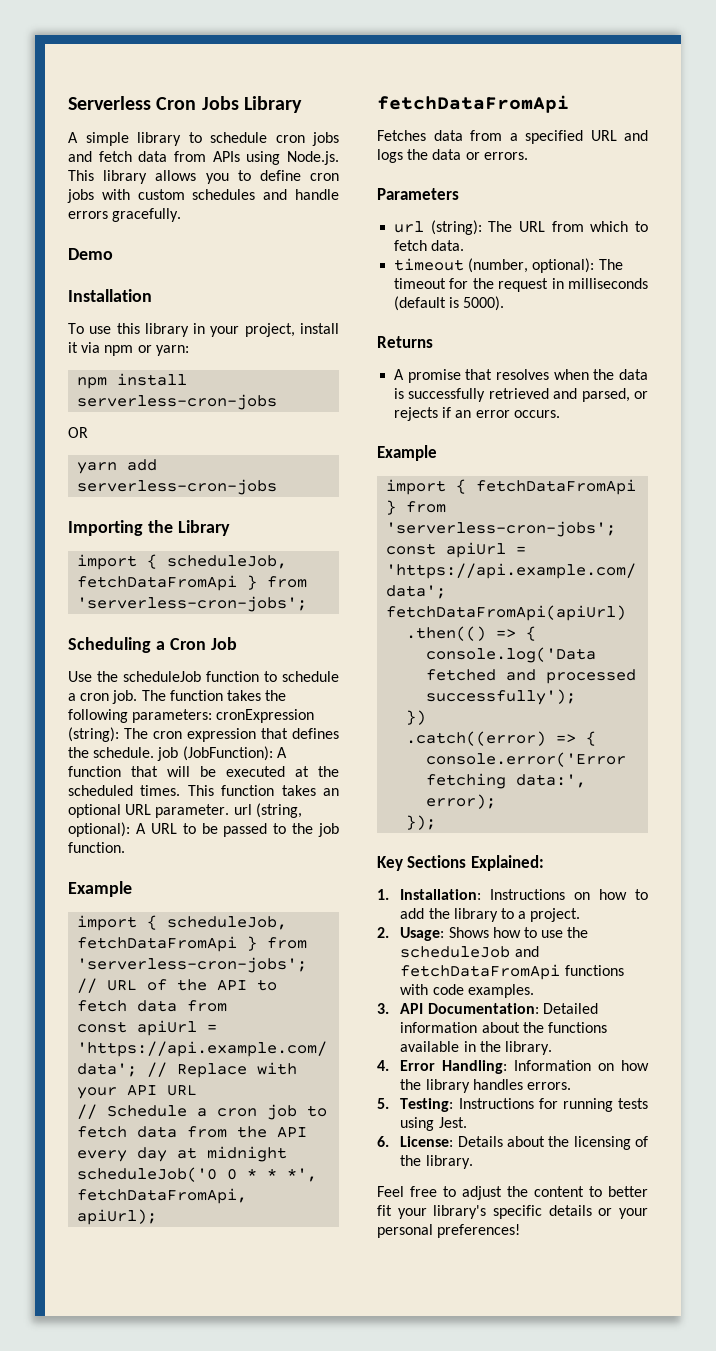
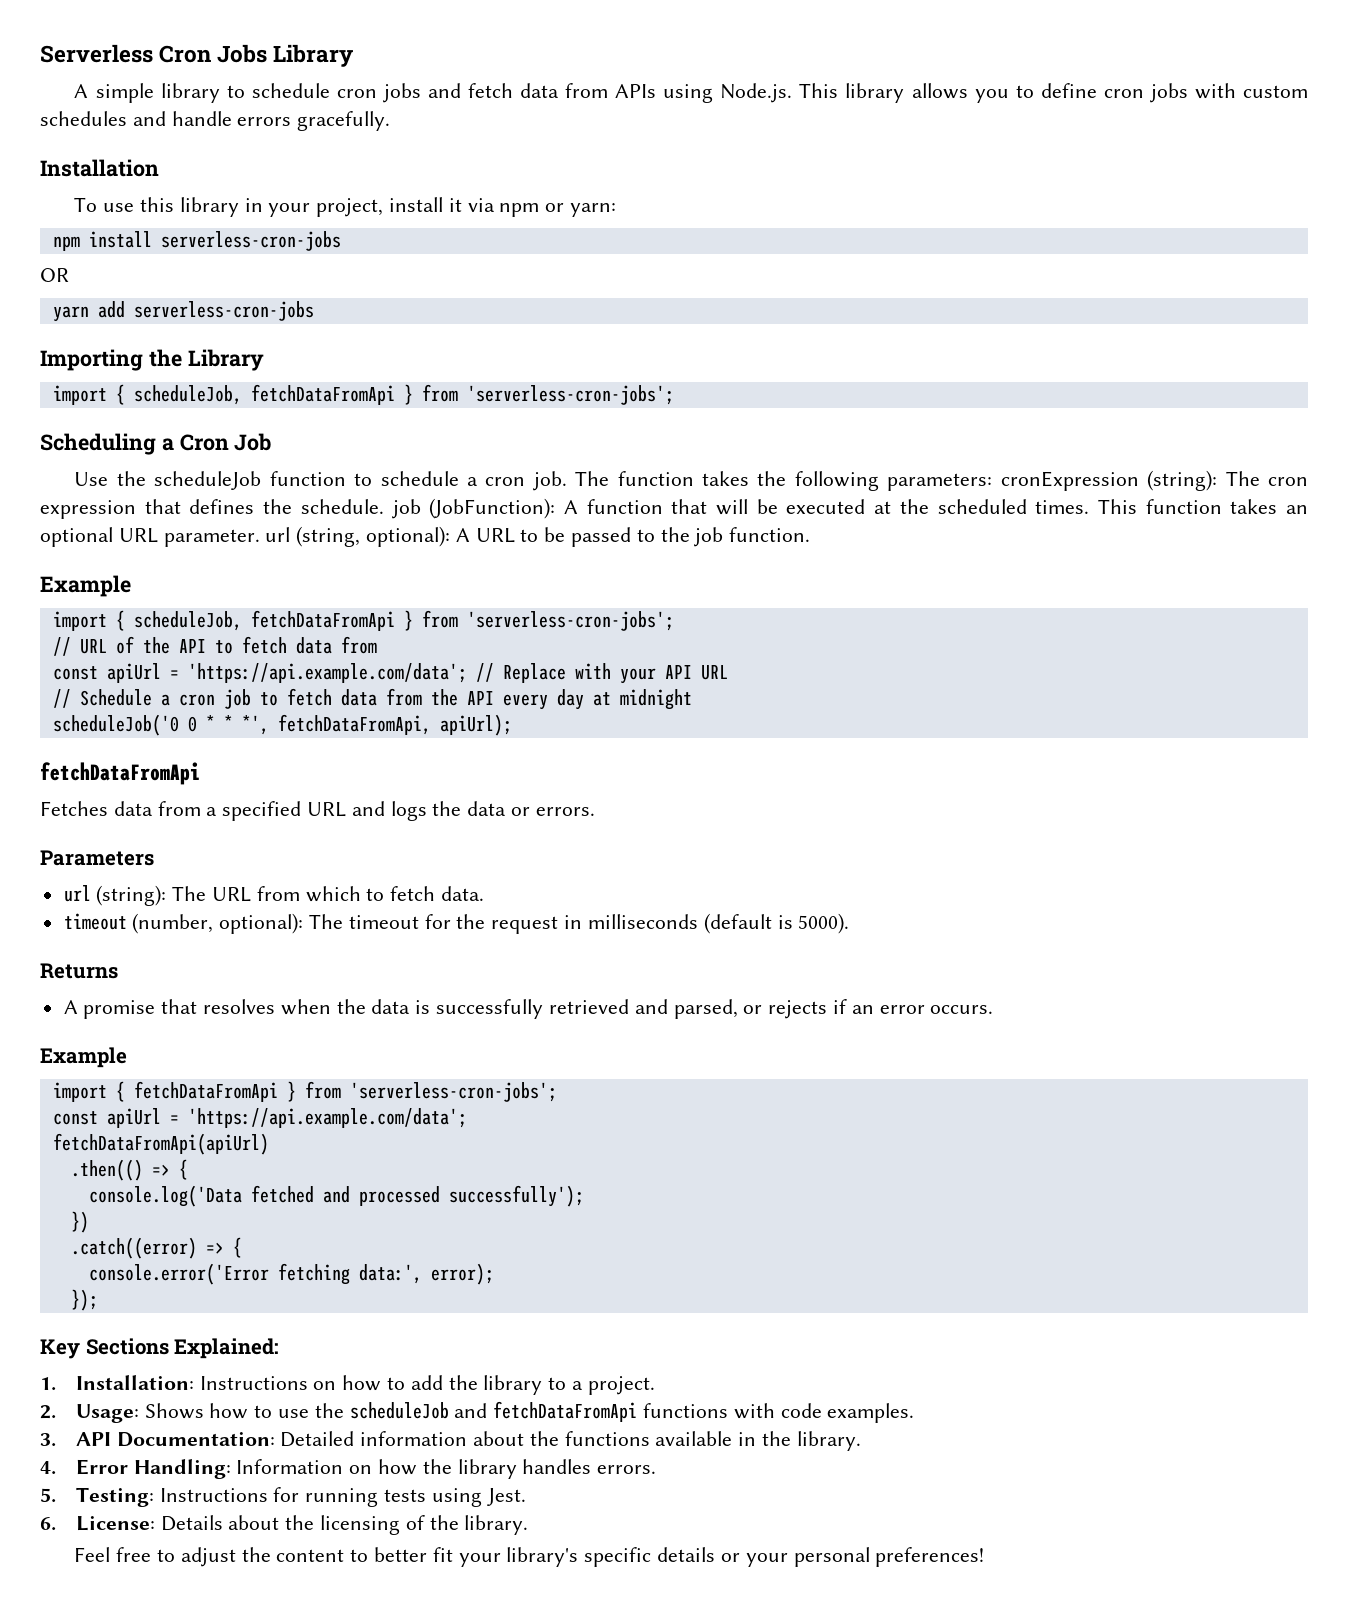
- Demo

